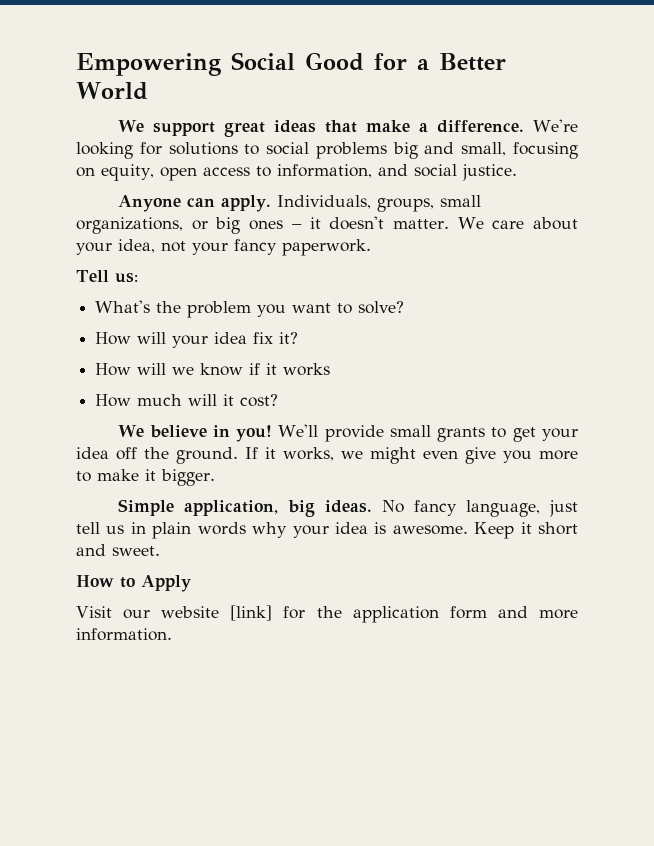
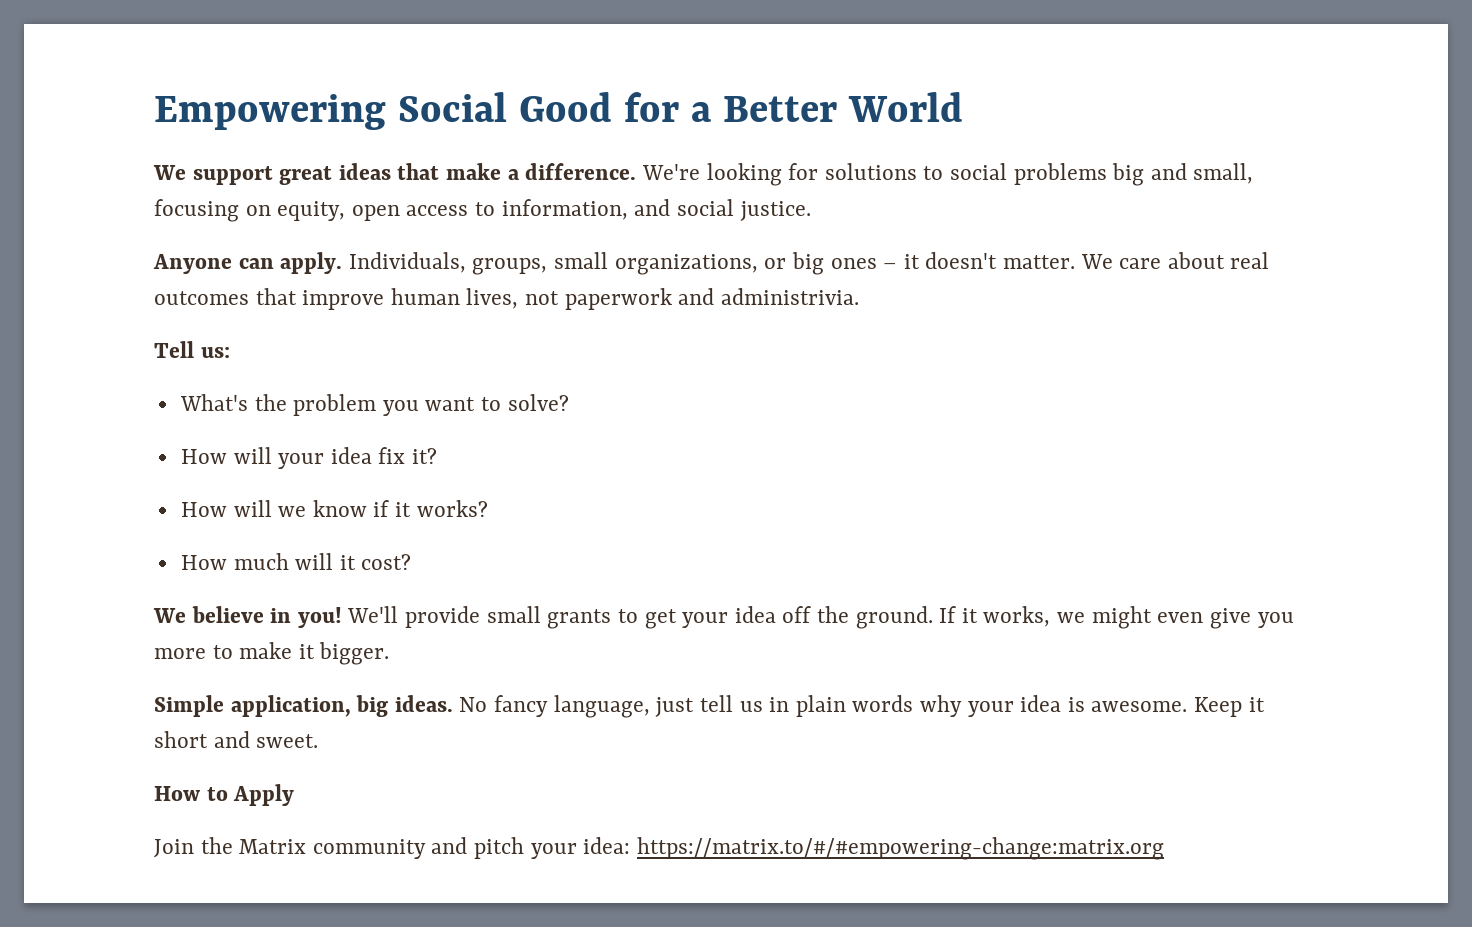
- We care about your idea, not your fancy paperwork.
+ We care about real outcomes that improve human lives, not paperwork and administrivia.
- How will we know if it works
+ How will we know if it works?
- Visit our website [link] for the application form and more information.
+ Join the Matrix community and pitch your idea: https://matrix.to/#/#empowering-change:matrix.org

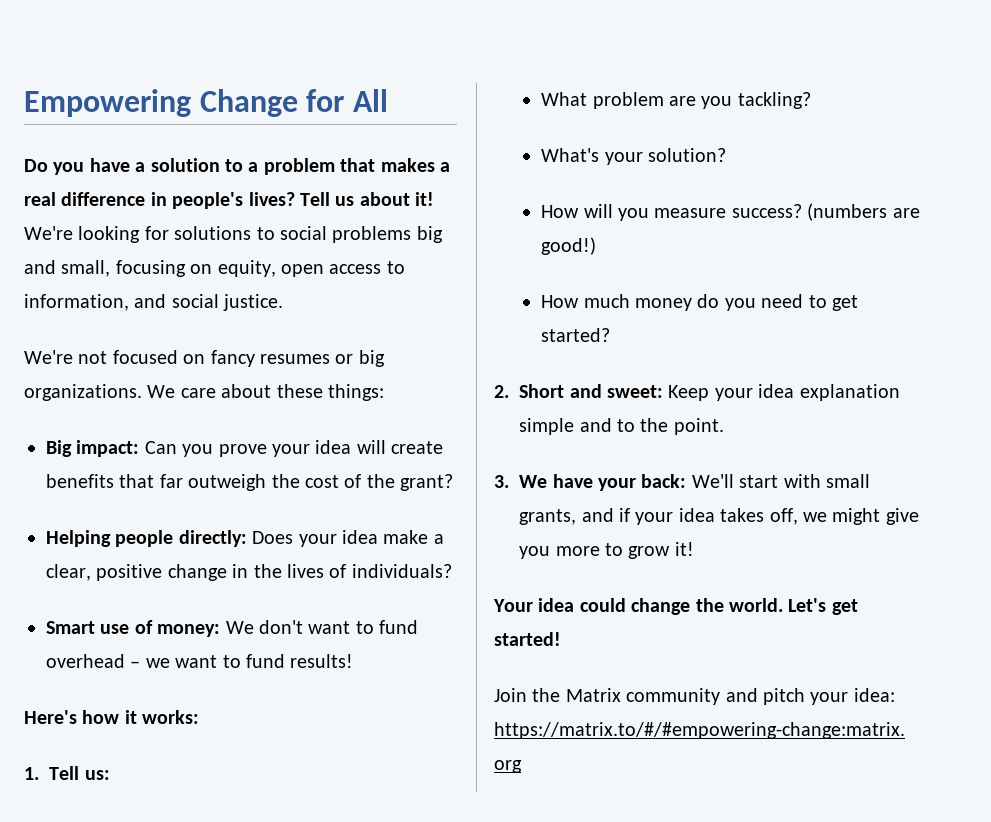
- Empowering Social Good for a Better World
- We support great ideas that make a difference.
+ Empowering Change for All
+ Do you have a solution to a problem that makes a real difference in people's lives? Tell us about it!
- Anyone can apply. Individuals, groups, small organizations, or big ones – it doesn't matter. We care about real outcomes that improve human lives, not paperwork and administrivia.
- Tell us:
- What's the problem you want to solve?
- How will your idea fix it?
- How will we know if it works?
- How much will it cost?
- We believe in you! We'll provide small grants to get your idea off the ground. If it works, we might even give you more to make it bigger.
- Simple application, big ideas. No fancy language, just tell us in plain words why your idea is awesome. Keep it short and sweet.
- How to Apply
+ We're not focused on fancy resumes or big organizations. We care about these things:
+ Big impact: Can you prove your idea will create benefits that far outweigh the cost of the grant?
+ Helping people directly: Does your idea make a clear, positive change in the lives of individuals?
+ Smart use of money: We don't want to fund overhead – we want to fund results!
+ Here's how it works:
+ 1. Tell us:
+ What problem are you tackling?
+ What's your solution?
+ How will you measure success? (numbers are good!)
+ How much money do you need to get started?
+ 2. Short and sweet: Keep your idea explanation simple and to the point.
+ 3. We have your back: We'll start with small grants, and if your idea takes off, we might give you more to grow it!
+ Your idea could change the world. Let's get started!

